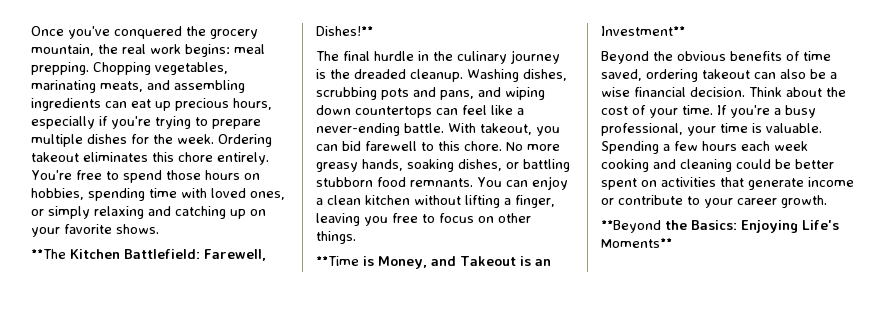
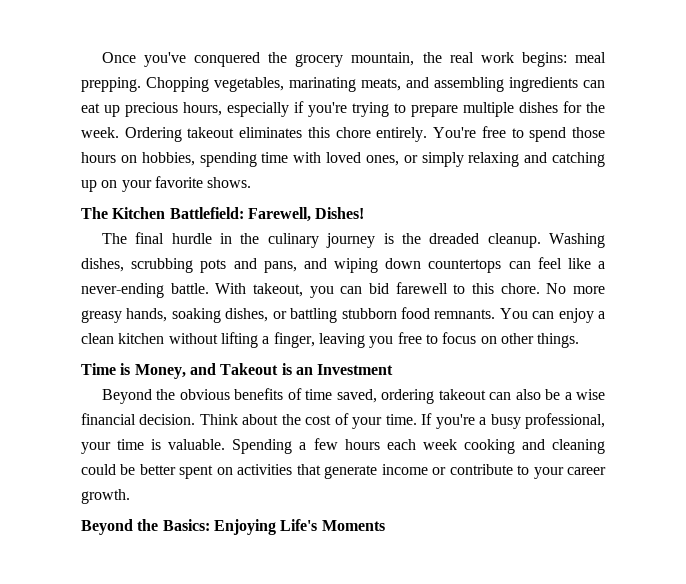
- **The Kitchen Battlefield: Farewell, Dishes!**
+ The Kitchen Battlefield: Farewell, Dishes!
- **Time is Money, and Takeout is an Investment**
+ Time is Money, and Takeout is an Investment
- **Beyond the Basics: Enjoying Life's Moments**
+ Beyond the Basics: Enjoying Life's Moments

